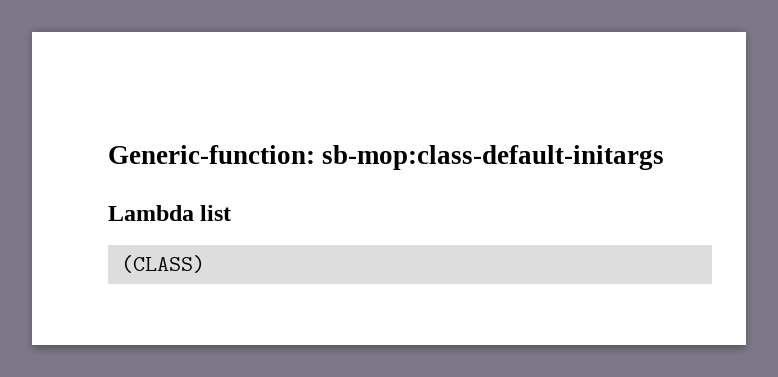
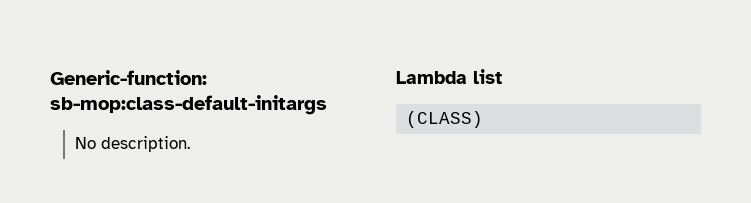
+ No description.

